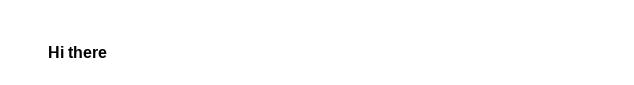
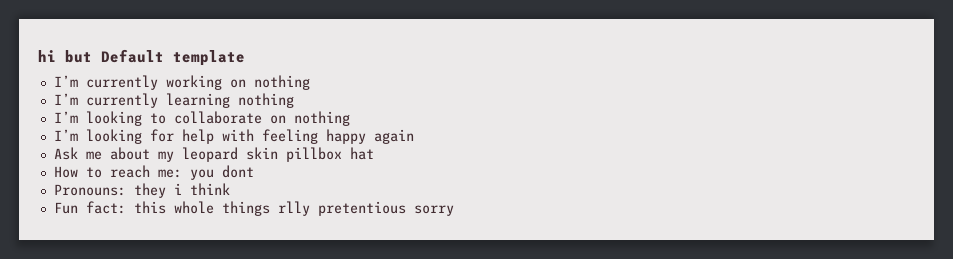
- Hi there
+ hi but Default template
+ I’m currently working on nothing
+ I’m currently learning nothing
+ I’m looking to collaborate on nothing
+ I’m looking for help with feeling happy again
+ Ask me about my leopard skin pillbox hat
+ How to reach me: you dont
+ Pronouns: they i think
+ Fun fact: this whole things rlly pretentious sorry

